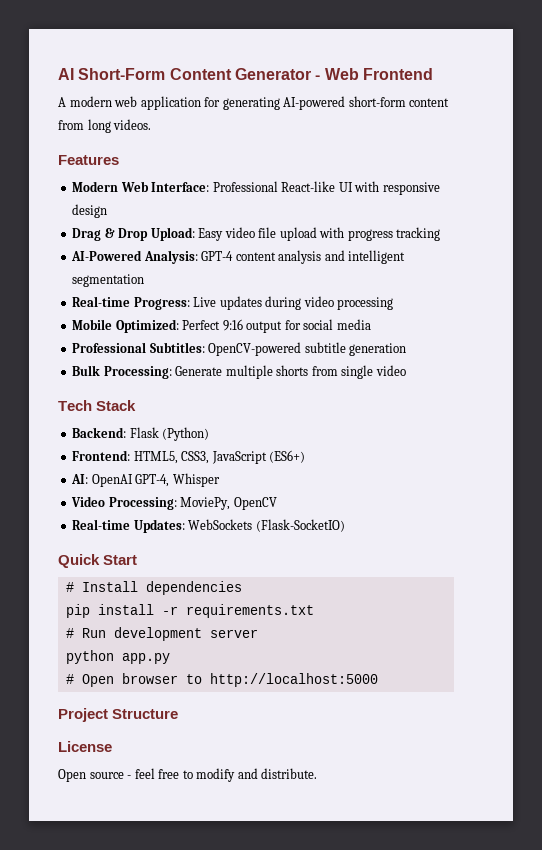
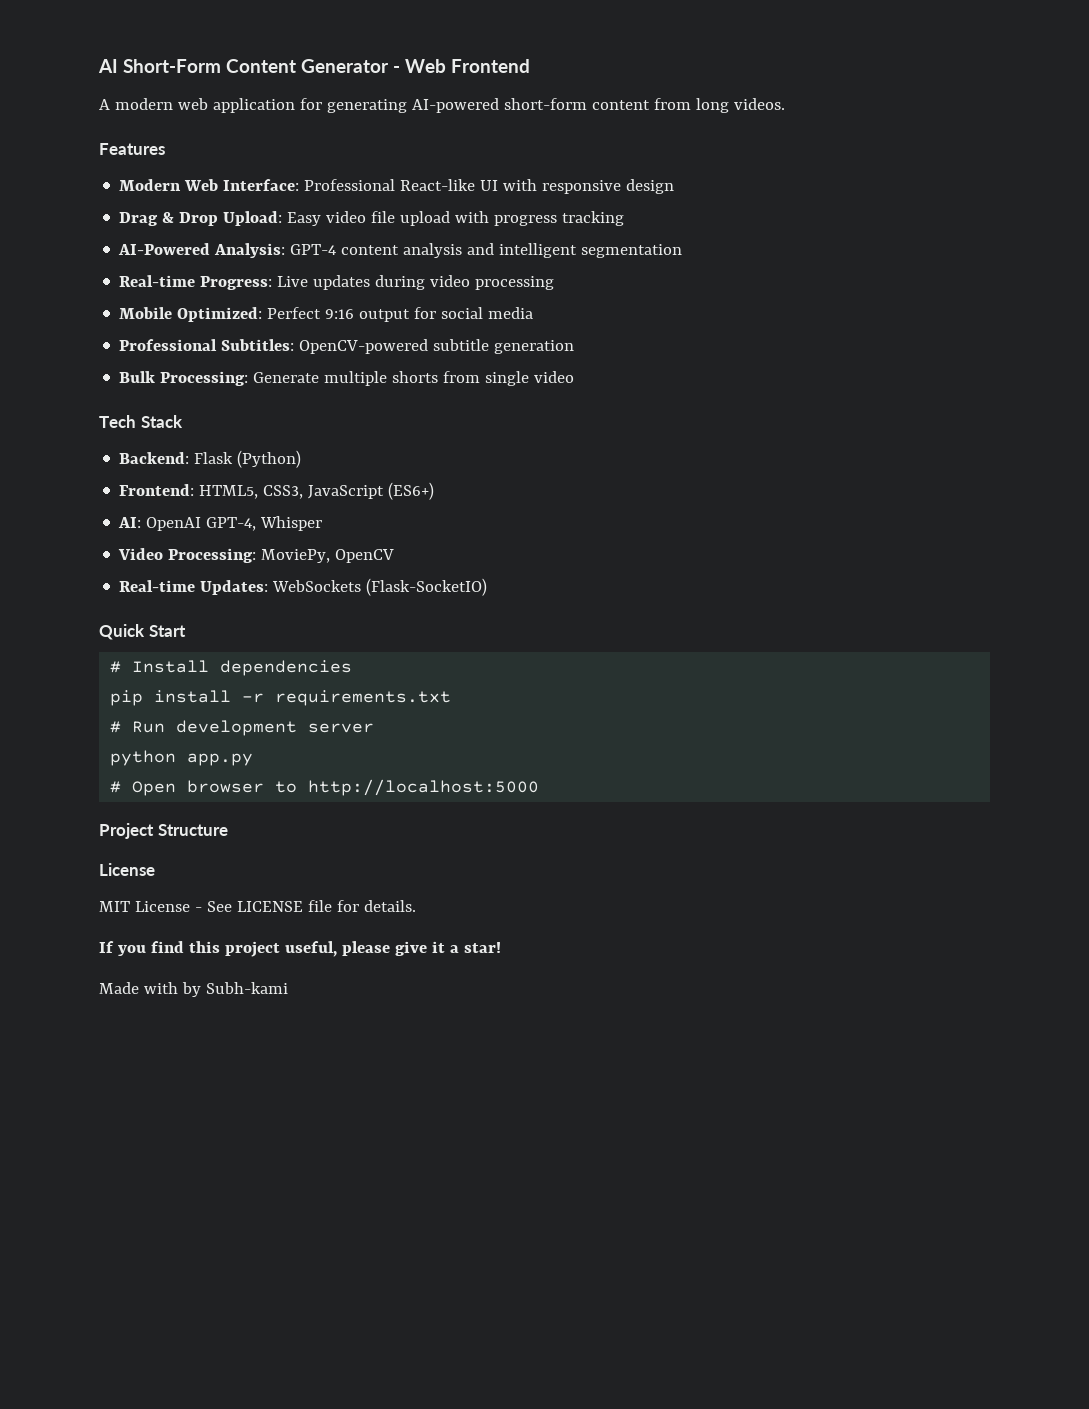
- Open source - feel free to modify and distribute.
+ MIT License - See LICENSE file for details.
+ If you find this project useful, please give it a star!
+ Made with by Subh-kami

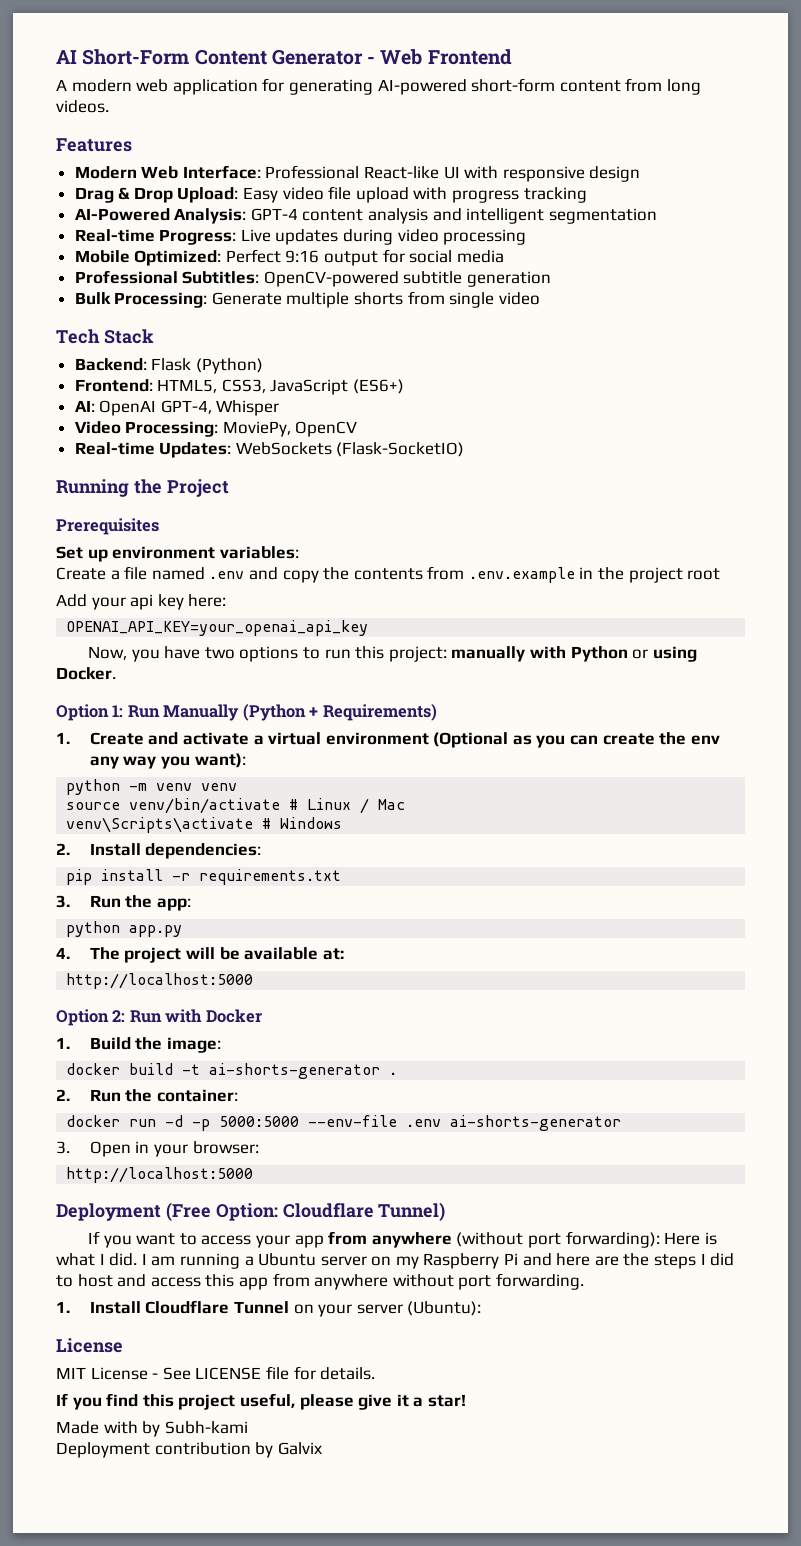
- Quick Start
- # Install dependencies
+ Running the Project
+ Prerequisites
+ Set up environment variables:
+ Create a file named .env and copy the contents from .env.example in the project root
+ Add your api key here:
+ OPENAI_API_KEY=your_openai_api_key
+ Now, you have two options to run this project: manually with Python or using Docker.
+ Option 1: Run Manually (Python + Requirements)
+ 1. Create and activate a virtual environment (Optional as you can create the env any way you want):
+ python -m venv venv
+ source venv/bin/activate # Linux / Mac
+ venv\Scripts\activate # Windows
+ 2. Install dependencies:
  pip install -r requirements.txt
- # Run development server
+ 3. Run the app:
  python app.py
- # Open browser to http://localhost:5000
- Project Structure
+ 4. The project will be available at:
+ http://localhost:5000
+ Option 2: Run with Docker
+ 1. Build the image:
+ docker build -t ai-shorts-generator .
+ 2. Run the container:
+ docker run -d -p 5000:5000 --env-file .env ai-shorts-generator
+ 3. Open in your browser:
+ http://localhost:5000
+ Deployment (Free Option: Cloudflare Tunnel)
+ If you want to access your app from anywhere (without port forwarding): Here is what I did. I am running a Ubuntu server on my Raspberry Pi and here are the steps I did to host and access this app from anywhere without port forwarding.
+ 1. Install Cloudflare Tunnel on your server (Ubuntu):
+ Deployment contribution by Galvix

